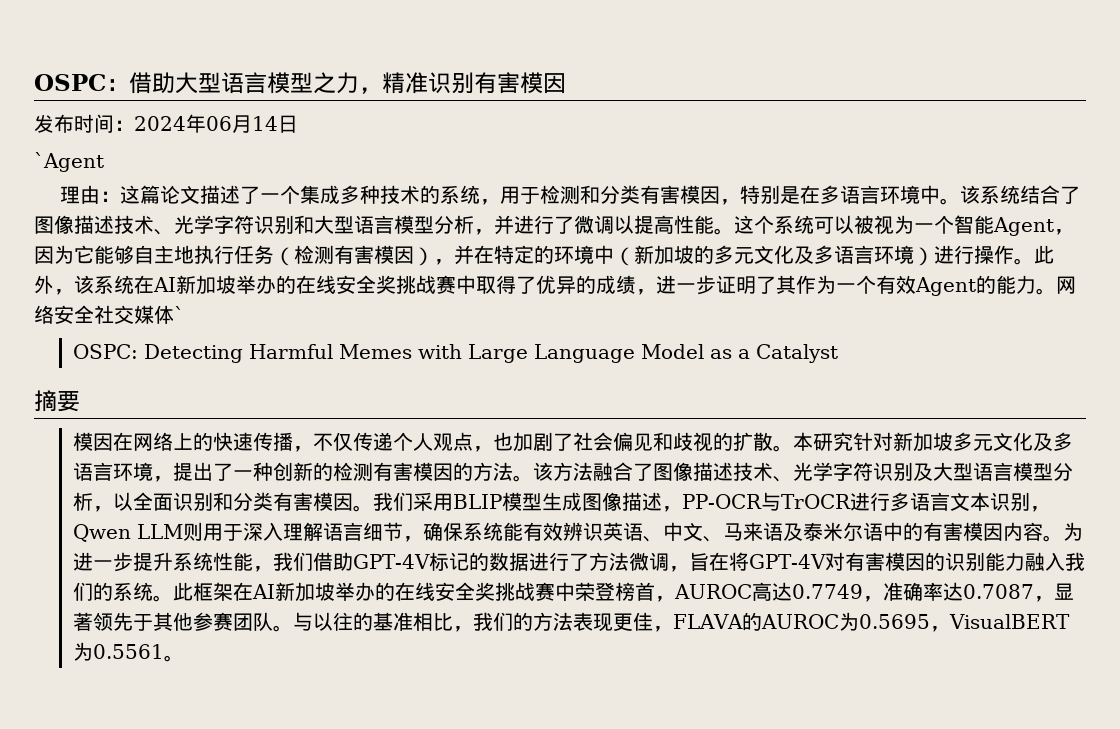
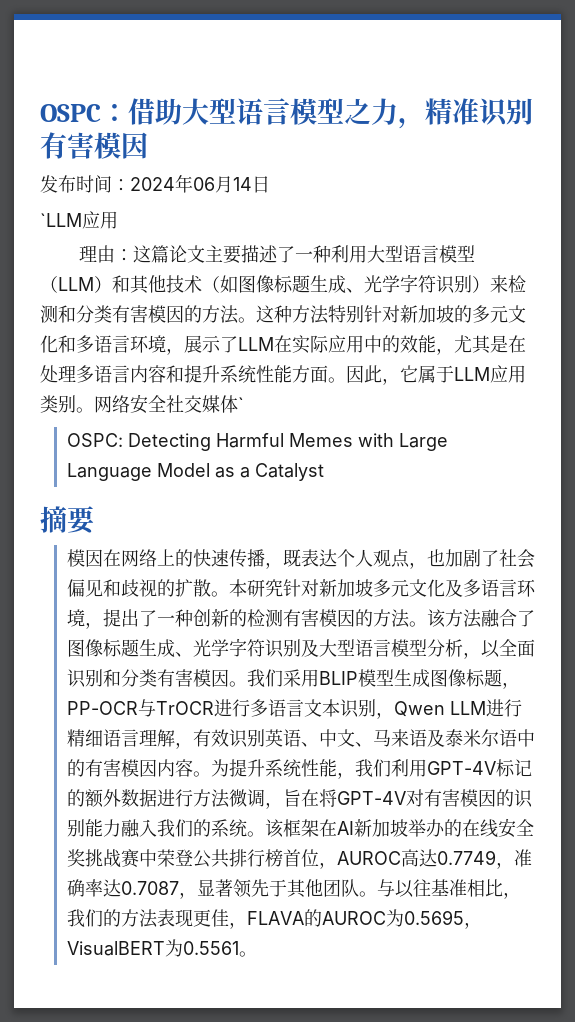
- `Agent
+ `LLM应用
- 理由：这篇论文描述了一个集成多种技术的系统，用于检测和分类有害模因，特别是在多语言环境中。该系统结合了图像描述技术、光学字符识别和大型语言模型分析，并进行了微调以提高性能。这个系统可以被视为一个智能Agent，因为它能够自主地执行任务（检测有害模因），并在特定的环境中（新加坡的多元文化及多语言环境）进行操作。此外，该系统在AI新加坡举办的在线安全奖挑战赛中取得了优异的成绩，进一步证明了其作为一个有效Agent的能力。
+ 理由：这篇论文主要描述了一种利用大型语言模型（LLM）和其他技术（如图像标题生成、光学字符识别）来检测和分类有害模因的方法。这种方法特别针对新加坡的多元文化和多语言环境，展示了LLM在实际应用中的效能，尤其是在处理多语言内容和提升系统性能方面。因此，它属于LLM应用类别。
- 模因在网络上的快速传播，不仅传递个人观点，也加剧了社会偏见和歧视的扩散。
+ 模因在网络上的快速传播，既表达个人观点，也加剧了社会偏见和歧视的扩散。
- 该方法融合了图像描述技术、光学字符识别及大型语言模型分析，以全面识别和分类有害模因。
+ 该方法融合了图像标题生成、光学字符识别及大型语言模型分析，以全面识别和分类有害模因。
- 我们采用BLIP模型生成图像描述，PP-OCR与TrOCR进行多语言文本识别，Qwen LLM则用于深入理解语言细节，确保系统能有效辨识英语、中文、马来语及泰米尔语中的有害模因内容。
+ 我们采用BLIP模型生成图像标题，PP-OCR与TrOCR进行多语言文本识别，Qwen LLM进行精细语言理解，有效识别英语、中文、马来语及泰米尔语中的有害模因内容。
- 为进一步提升系统性能，我们借助GPT-4V标记的数据进行了方法微调，旨在将GPT-4V对有害模因的识别能力融入我们的系统。
+ 为提升系统性能，我们利用GPT-4V标记的额外数据进行方法微调，旨在将GPT-4V对有害模因的识别能力融入我们的系统。
- 此框架在AI新加坡举办的在线安全奖挑战赛中荣登榜首，AUROC高达0.7749，准确率达0.7087，显著领先于其他参赛团队。
+ 该框架在AI新加坡举办的在线安全奖挑战赛中荣登公共排行榜首位，AUROC高达0.7749，准确率达0.7087，显著领先于其他团队。
- 与以往的基准相比，我们的方法表现更佳，FLAVA的AUROC为0.5695，VisualBERT为0.5561。
+ 与以往基准相比，我们的方法表现更佳，FLAVA的AUROC为0.5695，VisualBERT为0.5561。

